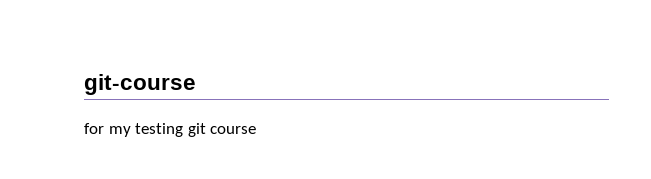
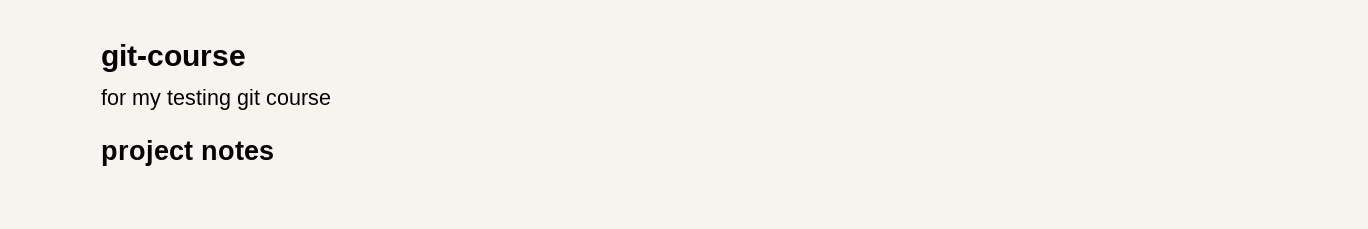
+ project notes

